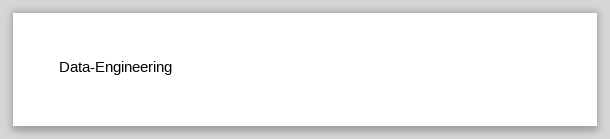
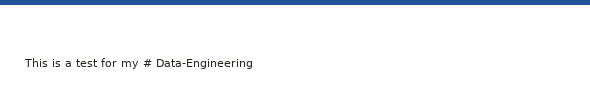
- Data-Engineering
+ This is a test for my # Data-Engineering

